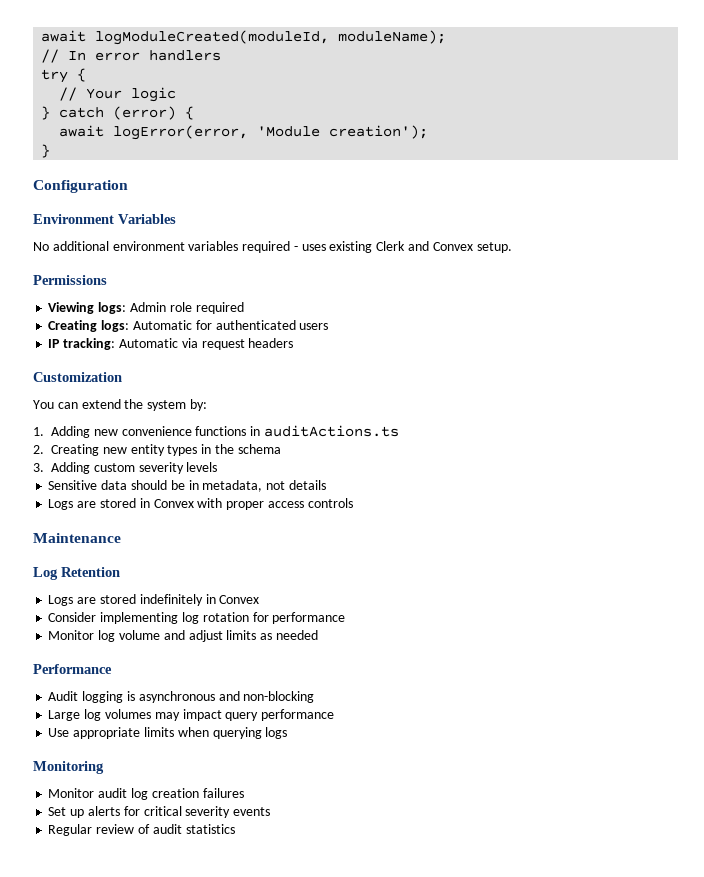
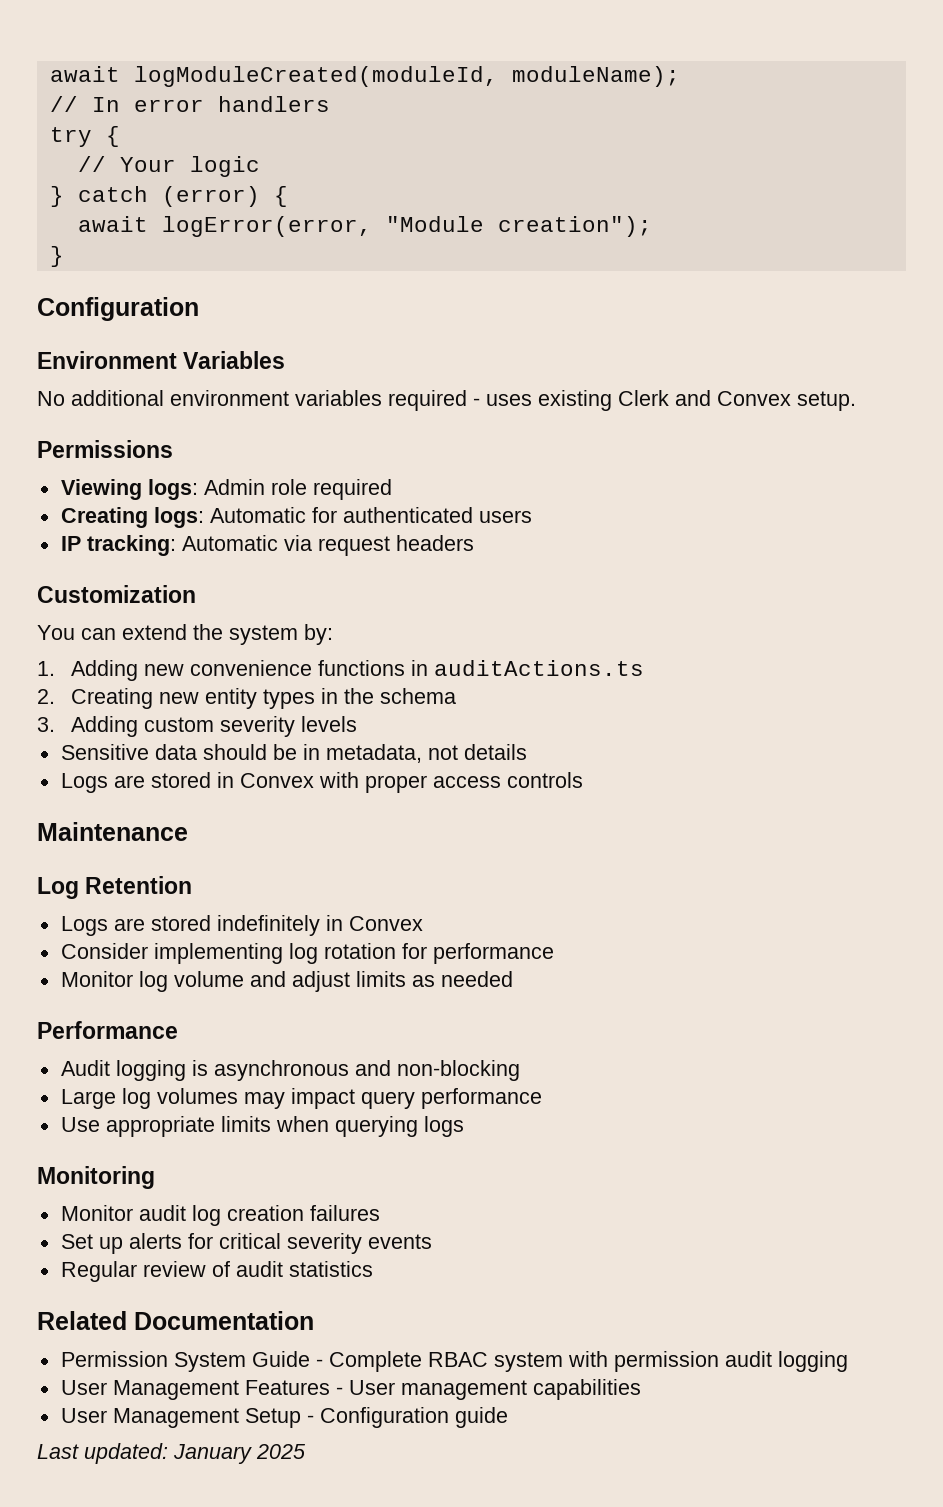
- await logError(error, 'Module creation');
+ await logError(error, "Module creation");
+ Related Documentation
+ Permission System Guide - Complete RBAC system with permission audit logging
+ User Management Features - User management capabilities
+ User Management Setup - Configuration guide
+ Last updated: January 2025

